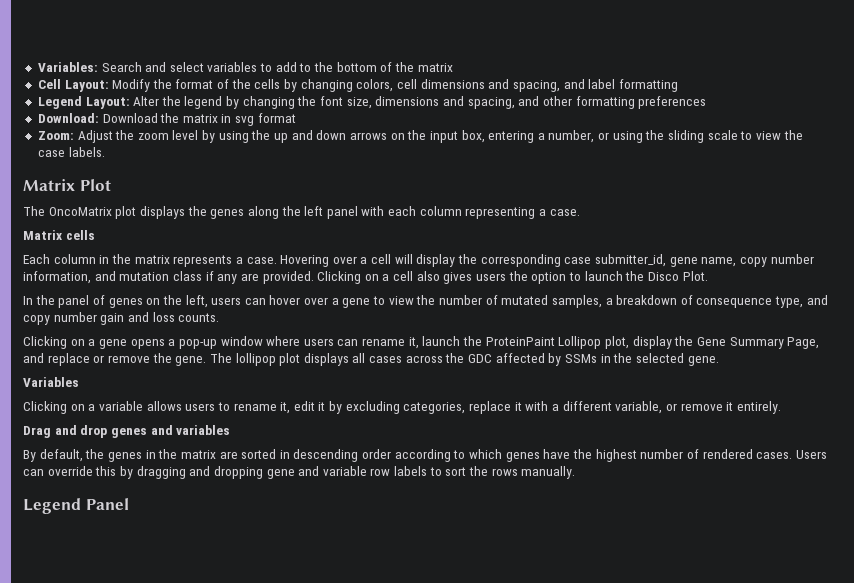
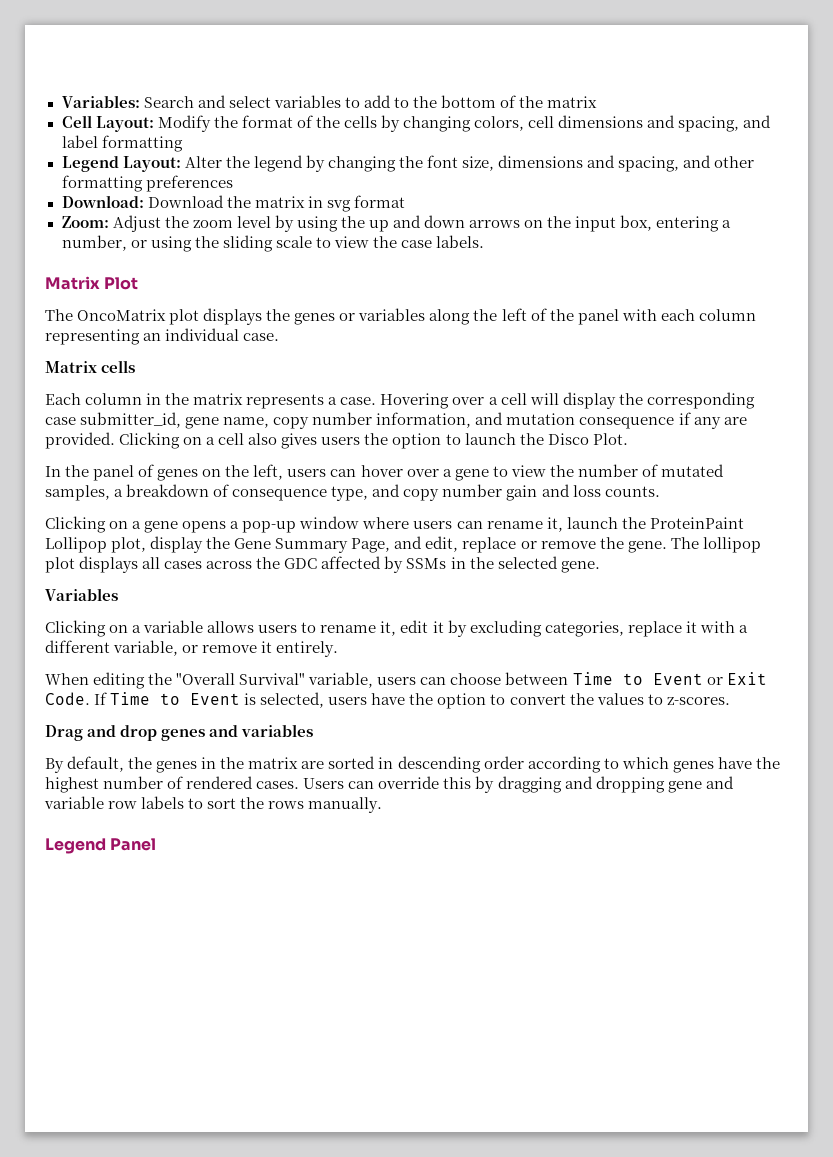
- The OncoMatrix plot displays the genes along the left panel with each column representing a case.
+ The OncoMatrix plot displays the genes or variables along the left of the panel with each column representing an individual case.
- Hovering over a cell will display the corresponding case submitter_id, gene name, copy number information, and mutation class if any are provided.
+ Hovering over a cell will display the corresponding case submitter_id, gene name, copy number information, and mutation consequence if any are provided.
- Clicking on a gene opens a pop-up window where users can rename it, launch the ProteinPaint Lollipop plot, display the Gene Summary Page, and replace or remove the gene.
+ Clicking on a gene opens a pop-up window where users can rename it, launch the ProteinPaint Lollipop plot, display the Gene Summary Page, and edit, replace or remove the gene.
+ When editing the "Overall Survival" variable, users can choose between Time to Event or Exit Code. If Time to Event is selected, users have the option to convert the values to z-scores.

